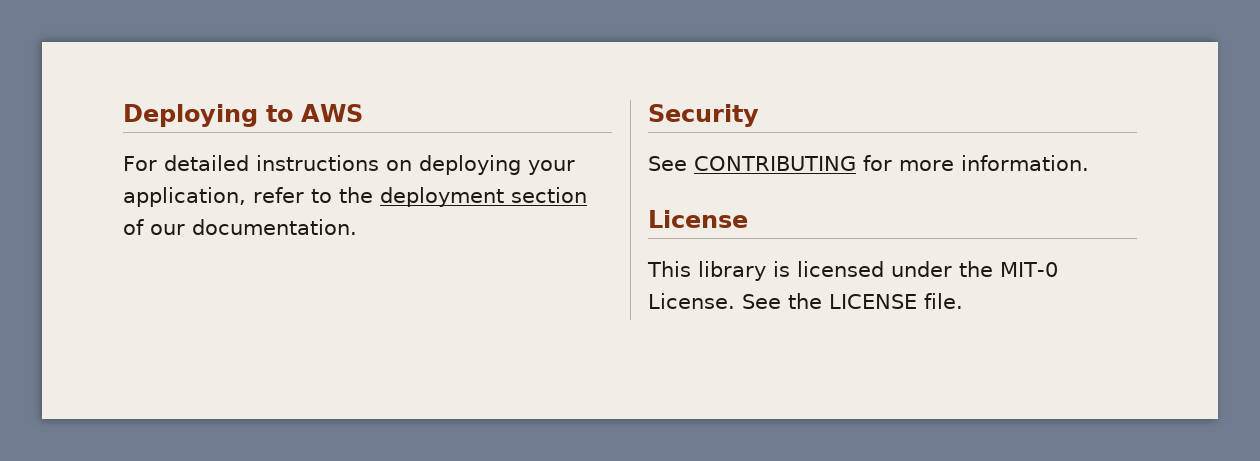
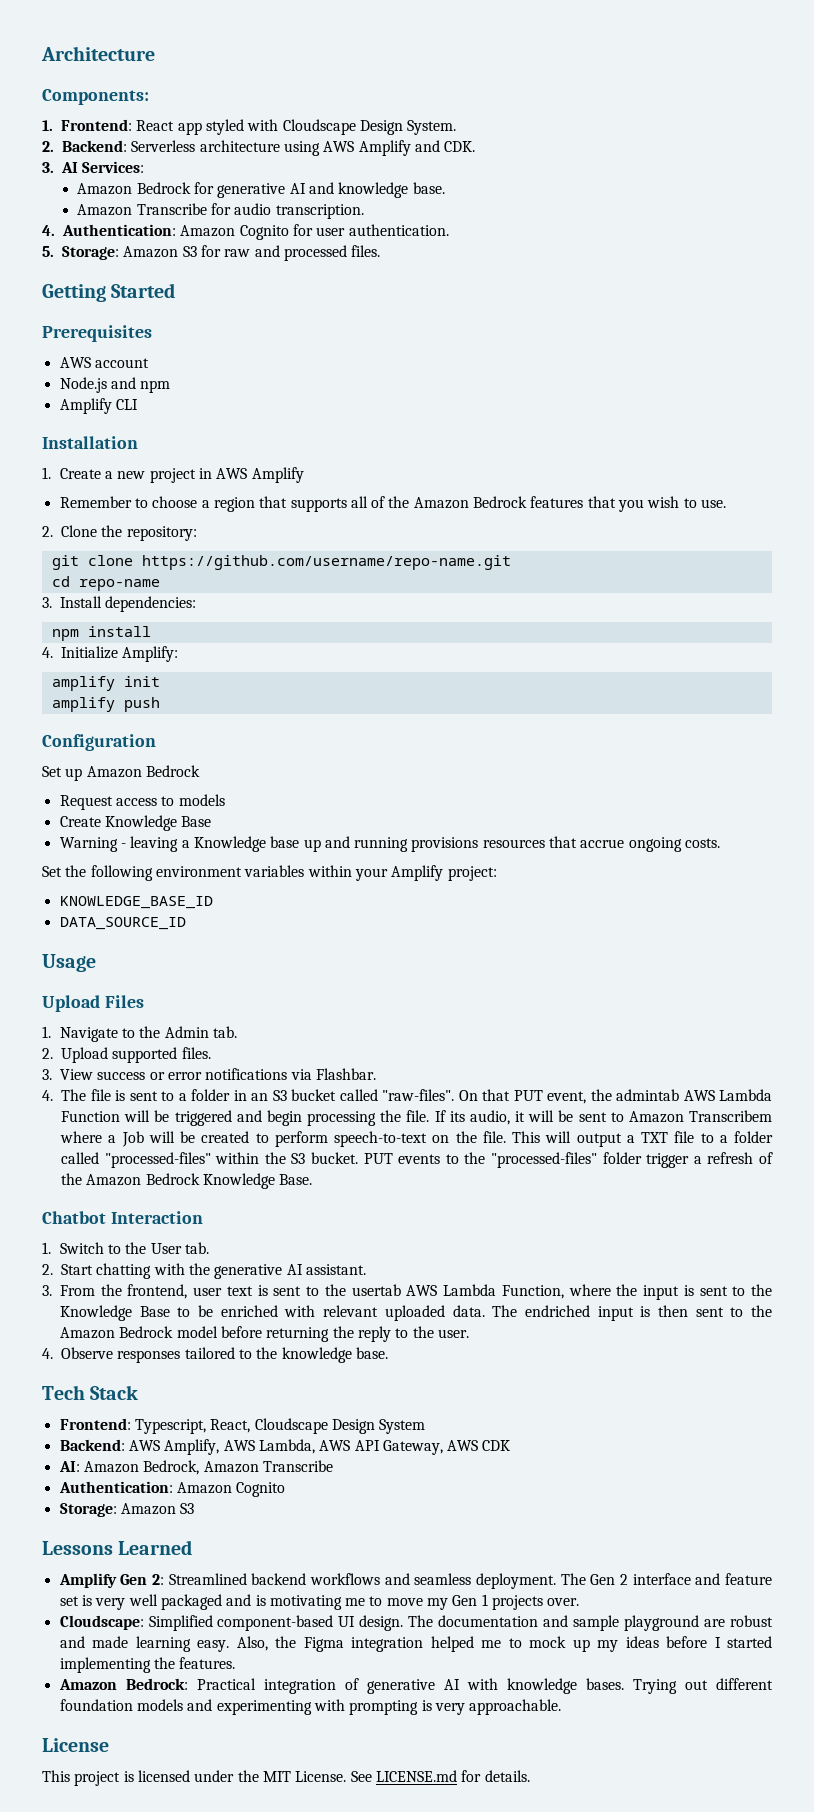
- Deploying to AWS
- For detailed instructions on deploying your application, refer to the deployment section of our documentation.
- Security
- See CONTRIBUTING for more information.
+ Architecture
+ Components:
+ 1. Frontend: React app styled with Cloudscape Design System.
+ 2. Backend: Serverless architecture using AWS Amplify and CDK.
+ 3. AI Services:
+ Amazon Bedrock for generative AI and knowledge base.
+ Amazon Transcribe for audio transcription.
+ 4. Authentication: Amazon Cognito for user authentication.
+ 5. Storage: Amazon S3 for raw and processed files.
+ Getting Started
+ Prerequisites
+ AWS account
+ Node.js and npm
+ Amplify CLI
+ Installation
+ 1. Create a new project in AWS Amplify
+ Remember to choose a region that supports all of the Amazon Bedrock features that you wish to use.
+ 2. Clone the repository:
+ git clone https://github.com/username/repo-name.git
+ cd repo-name
+ 3. Install dependencies:
+ npm install
+ 4. Initialize Amplify:
+ amplify init
+ amplify push
+ Configuration
+ Set up Amazon Bedrock
+ Request access to models
+ Create Knowledge Base
+ Warning - leaving a Knowledge base up and running provisions resources that accrue ongoing costs.
+ Set the following environment variables within your Amplify project:
+ KNOWLEDGE_BASE_ID
+ DATA_SOURCE_ID
+ Usage
+ Upload Files
+ 1. Navigate to the Admin tab.
+ 2. Upload supported files.
+ 3. View success or error notifications via Flashbar.
+ 4. The file is sent to a folder in an S3 bucket called "raw-files". On that PUT event, the admintab AWS Lambda Function will be triggered and begin processing the file. If its audio, it will be sent to Amazon Transcribem where a Job will be created to perform speech-to-text on the file. This will output a TXT file to a folder called "processed-files" within the S3 bucket. PUT events to the "processed-files" folder trigger a refresh of the Amazon Bedrock Knowledge Base.
+ Chatbot Interaction
+ 1. Switch to the User tab.
+ 2. Start chatting with the generative AI assistant.
+ 3. From the frontend, user text is sent to the usertab AWS Lambda Function, where the input is sent to the Knowledge Base to be enriched with relevant uploaded data. The endriched input is then sent to the Amazon Bedrock model before returning the reply to the user.
+ 4. Observe responses tailored to the knowledge base.
+ Tech Stack
+ Frontend: Typescript, React, Cloudscape Design System
+ Backend: AWS Amplify, AWS Lambda, AWS API Gateway, AWS CDK
+ AI: Amazon Bedrock, Amazon Transcribe
+ Authentication: Amazon Cognito
+ Storage: Amazon S3
+ Lessons Learned
+ Amplify Gen 2: Streamlined backend workflows and seamless deployment. The Gen 2 interface and feature set is very well packaged and is motivating me to move my Gen 1 projects over.
+ Cloudscape: Simplified component-based UI design. The documentation and sample playground are robust and made learning easy. Also, the Figma integration helped me to mock up my ideas before I started implementing the features.
+ Amazon Bedrock: Practical integration of generative AI with knowledge bases. Trying out different foundation models and experimenting with prompting is very approachable.
- This library is licensed under the MIT-0 License.
+ This project is licensed under the MIT License.
- See the LICENSE file.
+ See LICENSE.md for details.

